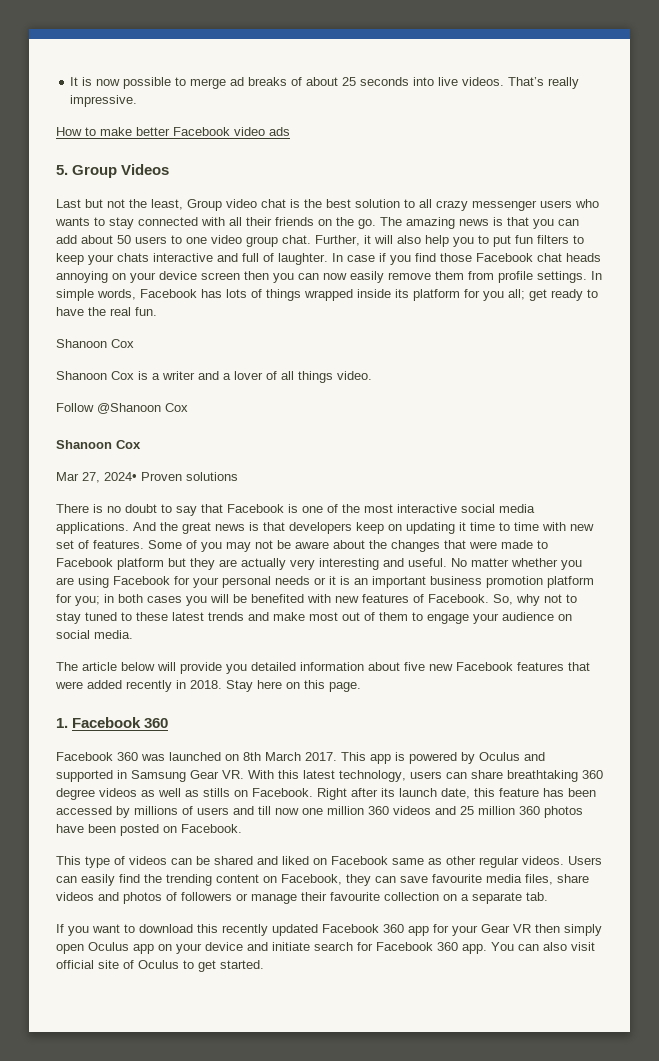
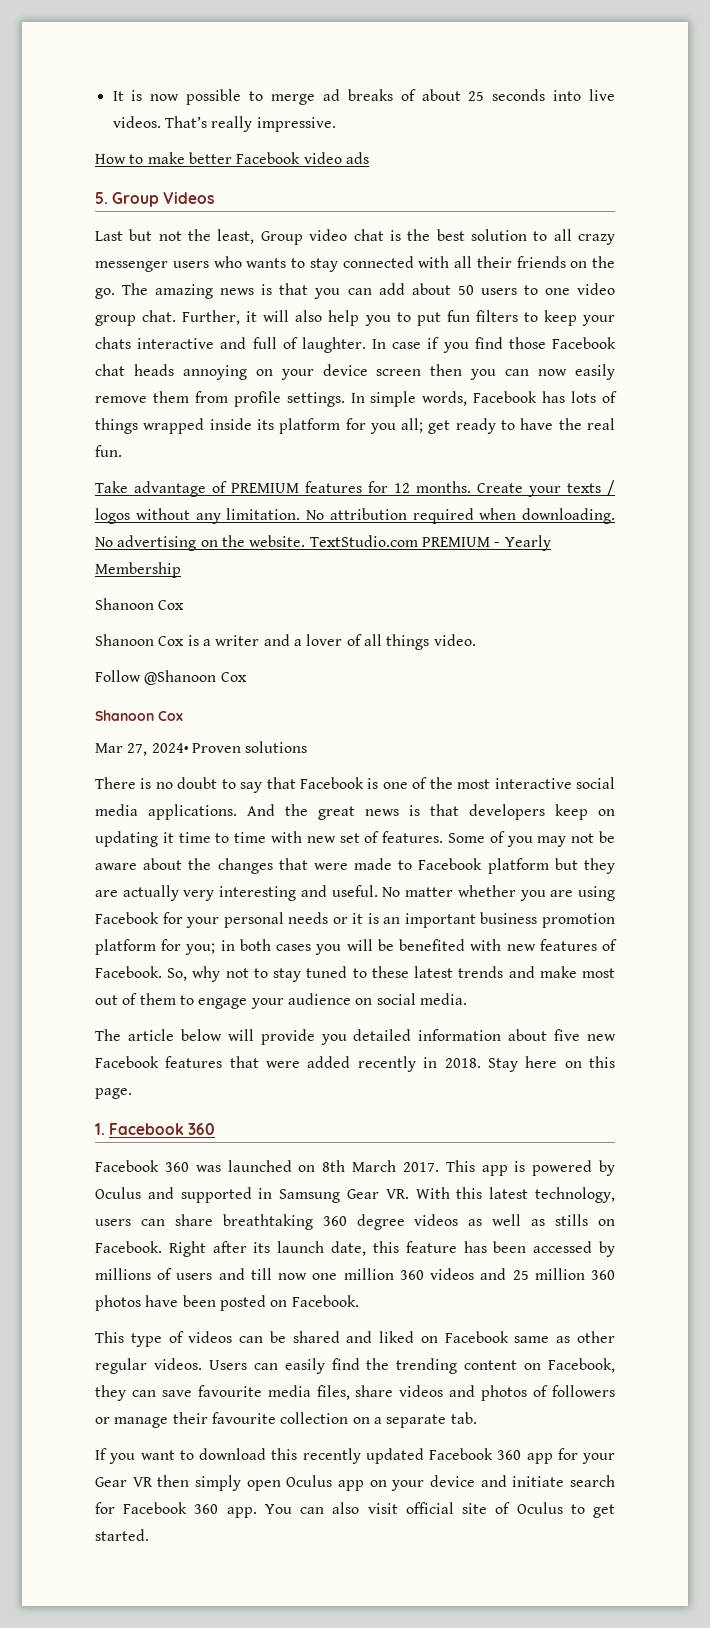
+ Take advantage of PREMIUM features for 12 months. Create your texts / logos without any limitation. No attribution required when downloading. No advertising on the website. TextStudio.com PREMIUM - Yearly Membership

